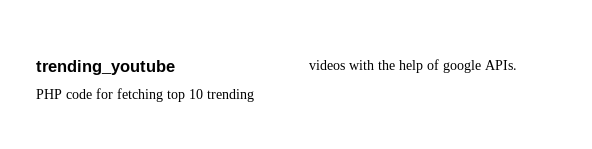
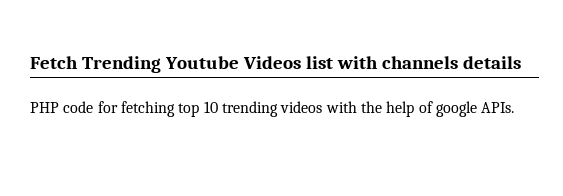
- trending_youtube
+ Fetch Trending Youtube Videos list with channels details

